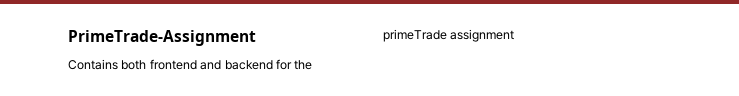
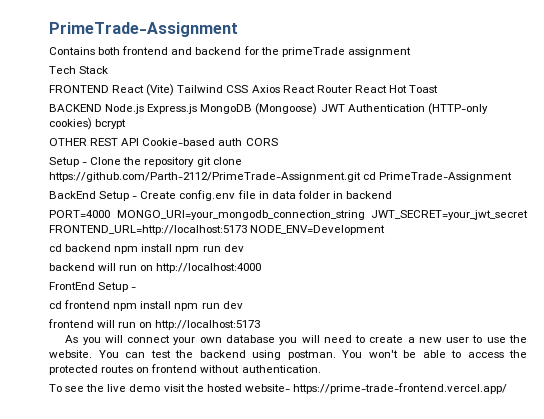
+ Tech Stack
+ FRONTEND React (Vite) Tailwind CSS Axios React Router React Hot Toast
+ BACKEND Node.js Express.js MongoDB (Mongoose) JWT Authentication (HTTP-only cookies) bcrypt
+ OTHER REST API Cookie-based auth CORS
+ Setup - Clone the repository git clone https://github.com/Parth-2112/PrimeTrade-Assignment.git cd PrimeTrade-Assignment
+ BackEnd Setup - Create config.env file in data folder in backend
+ PORT=4000 MONGO_URI=your_mongodb_connection_string JWT_SECRET=your_jwt_secret FRONTEND_URL=http://localhost:5173 NODE_ENV=Development
+ cd backend npm install npm run dev
+ backend will run on http://localhost:4000
+ FrontEnd Setup -
+ cd frontend npm install npm run dev
+ frontend will run on http://localhost:5173
+ As you will connect your own database you will need to create a new user to use the website. You can test the backend using postman. You won't be able to access the protected routes on frontend without authentication.
+ To see the live demo visit the hosted website- https://prime-trade-frontend.vercel.app/

